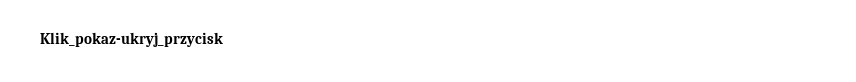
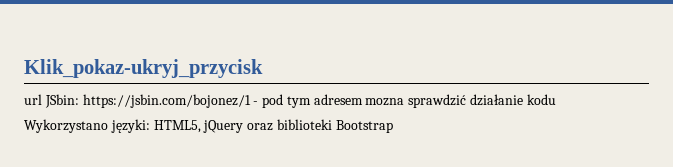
+ url JSbin: https://jsbin.com/bojonez/1 - pod tym adresem mozna sprawdzić działanie kodu
+ Wykorzystano języki: HTML5, jQuery oraz biblioteki Bootstrap

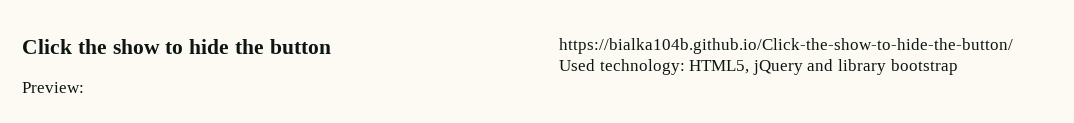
- Klik_pokaz-ukryj_przycisk
- url JSbin: https://jsbin.com/bojonez/1 - pod tym adresem mozna sprawdzić działanie kodu
- Wykorzystano języki: HTML5, jQuery oraz biblioteki Bootstrap
+ Click the show to hide the button
+ Preview: https://bialka104b.github.io/Click-the-show-to-hide-the-button/ Used technology: HTML5, jQuery and library bootstrap

